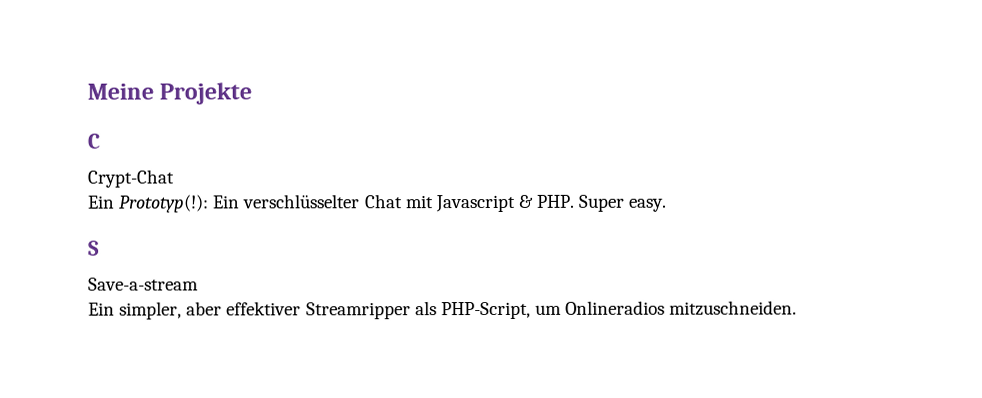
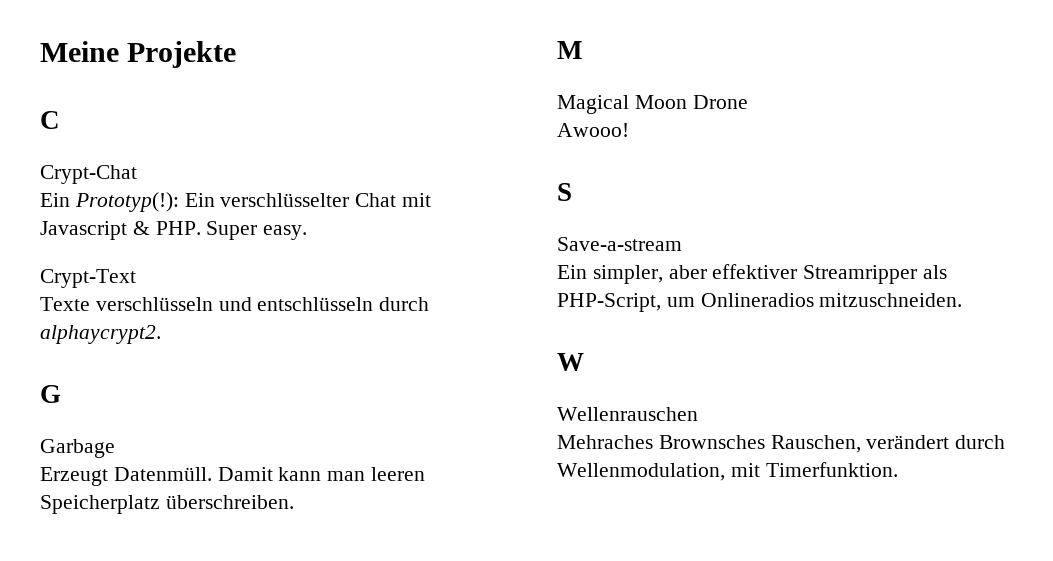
+ Crypt-Text
+ Texte verschlüsseln und entschlüsseln durch alphaycrypt2.
+ G
+ Garbage
+ Erzeugt Datenmüll. Damit kann man leeren Speicherplatz überschreiben.
+ M
+ Magical Moon Drone
+ Awooo!
+ W
+ Wellenrauschen
+ Mehraches Brownsches Rauschen, verändert durch Wellenmodulation, mit Timerfunktion.

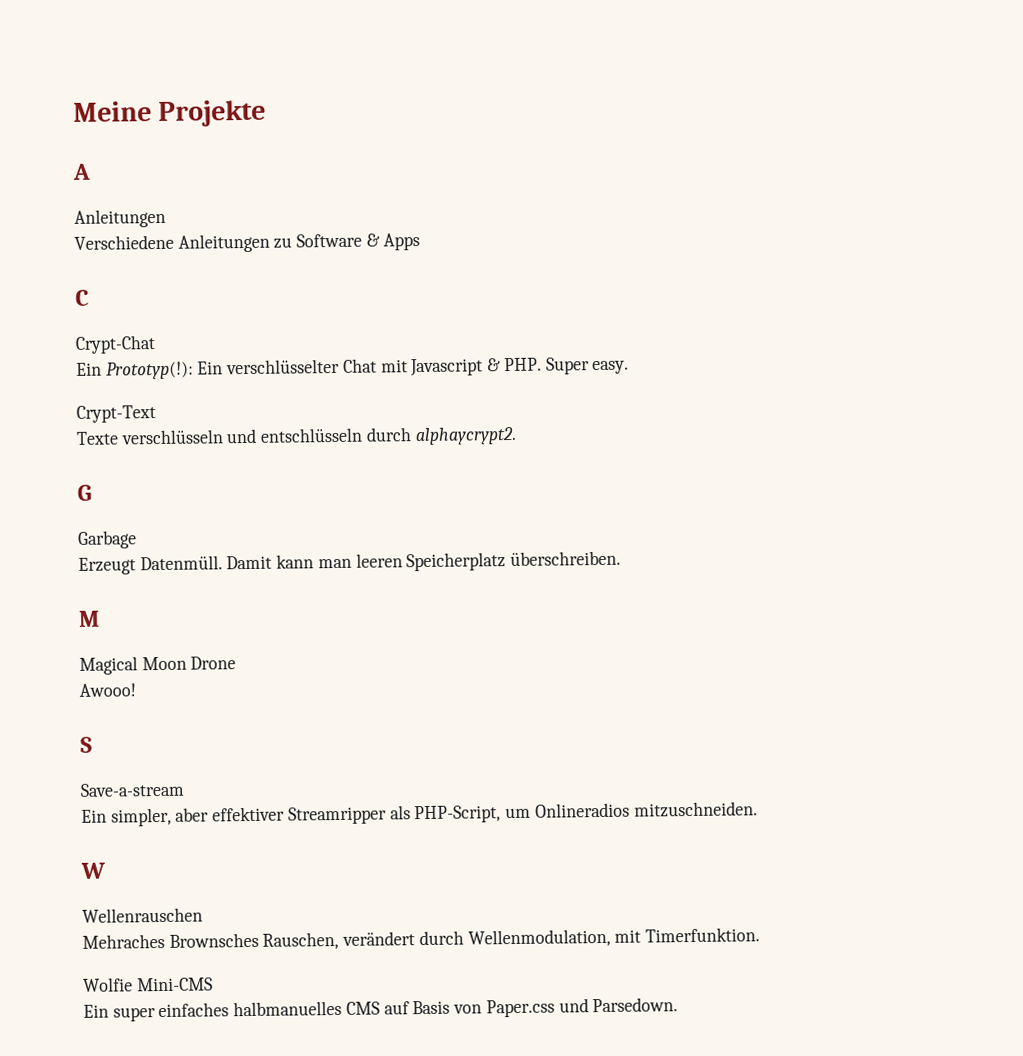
+ A
+ Anleitungen
+ Verschiedene Anleitungen zu Software & Apps
+ Wolfie Mini-CMS
+ Ein super einfaches halbmanuelles CMS auf Basis von Paper.css und Parsedown.

